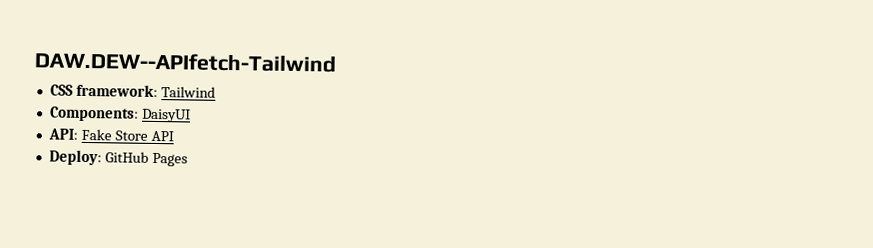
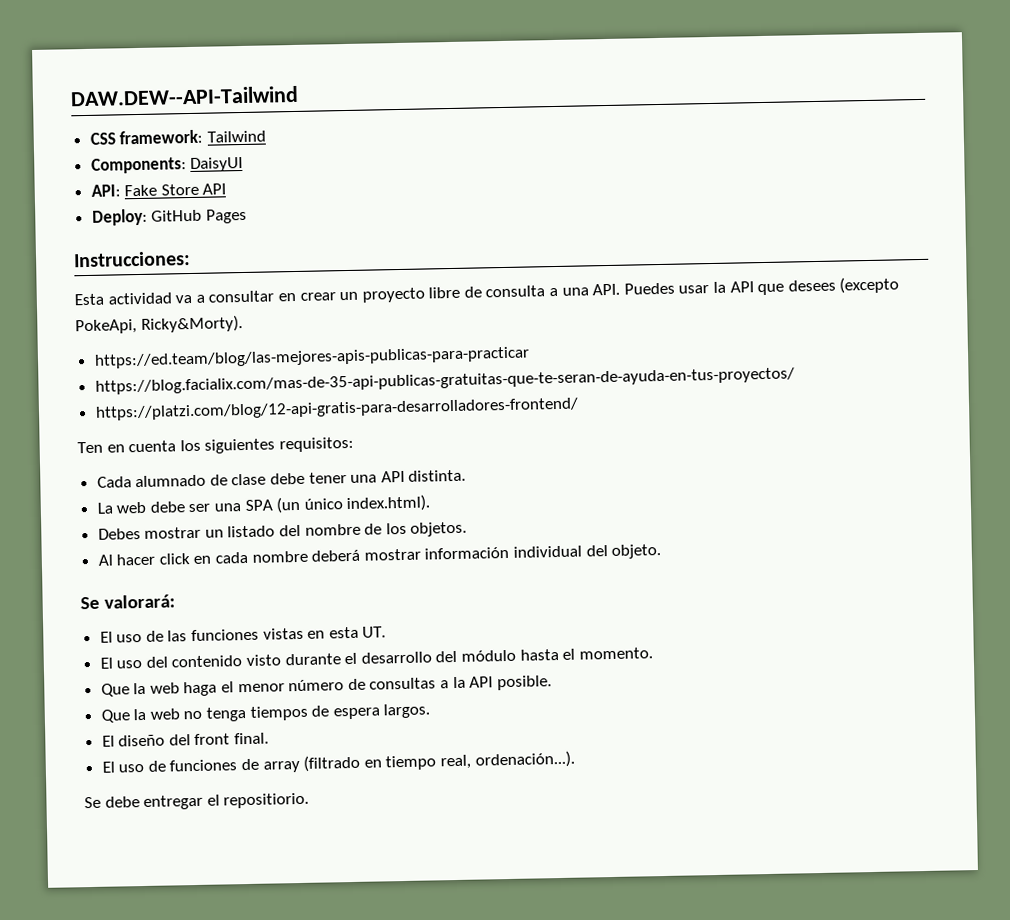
- DAW.DEW--APIfetch-Tailwind
+ DAW.DEW--API-Tailwind
+ Instrucciones:
+ Esta actividad va a consultar en crear un proyecto libre de consulta a una API. Puedes usar la API que desees (excepto PokeApi, Ricky&Morty).
+ https://ed.team/blog/las-mejores-apis-publicas-para-practicar
+ https://blog.facialix.com/mas-de-35-api-publicas-gratuitas-que-te-seran-de-ayuda-en-tus-proyectos/
+ https://platzi.com/blog/12-api-gratis-para-desarrolladores-frontend/
+ Ten en cuenta los siguientes requisitos:
+ Cada alumnado de clase debe tener una API distinta.
+ La web debe ser una SPA (un único index.html).
+ Debes mostrar un listado del nombre de los objetos.
+ Al hacer click en cada nombre deberá mostrar información individual del objeto.
+ Se valorará:
+ El uso de las funciones vistas en esta UT.
+ El uso del contenido visto durante el desarrollo del módulo hasta el momento.
+ Que la web haga el menor número de consultas a la API posible.
+ Que la web no tenga tiempos de espera largos.
+ El diseño del front final.
+ El uso de funciones de array (filtrado en tiempo real, ordenación...).
+ Se debe entregar el repositiorio.

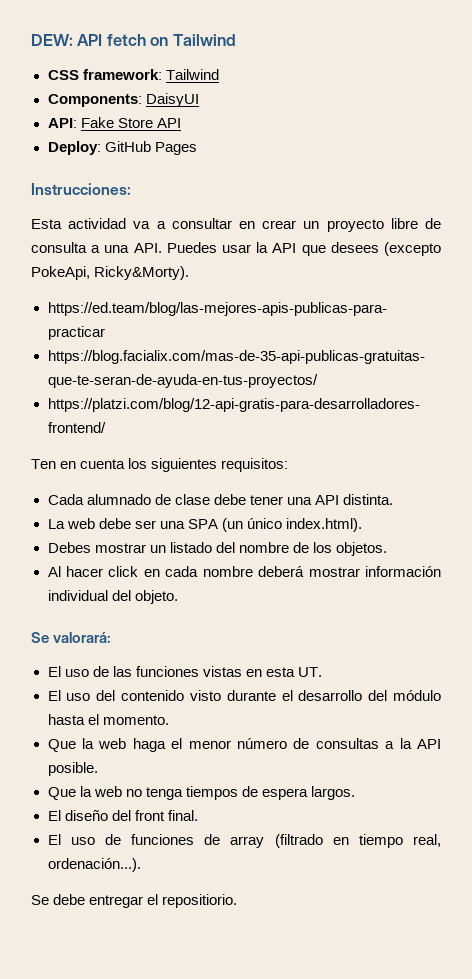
- DAW.DEW--API-Tailwind
+ DEW: API fetch on Tailwind

